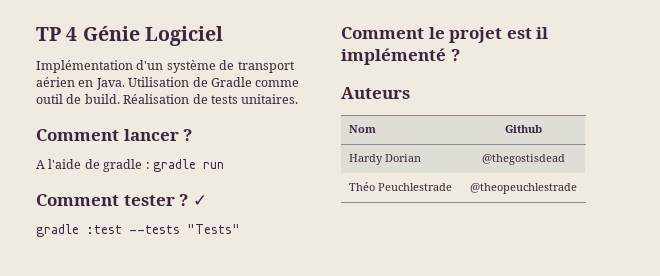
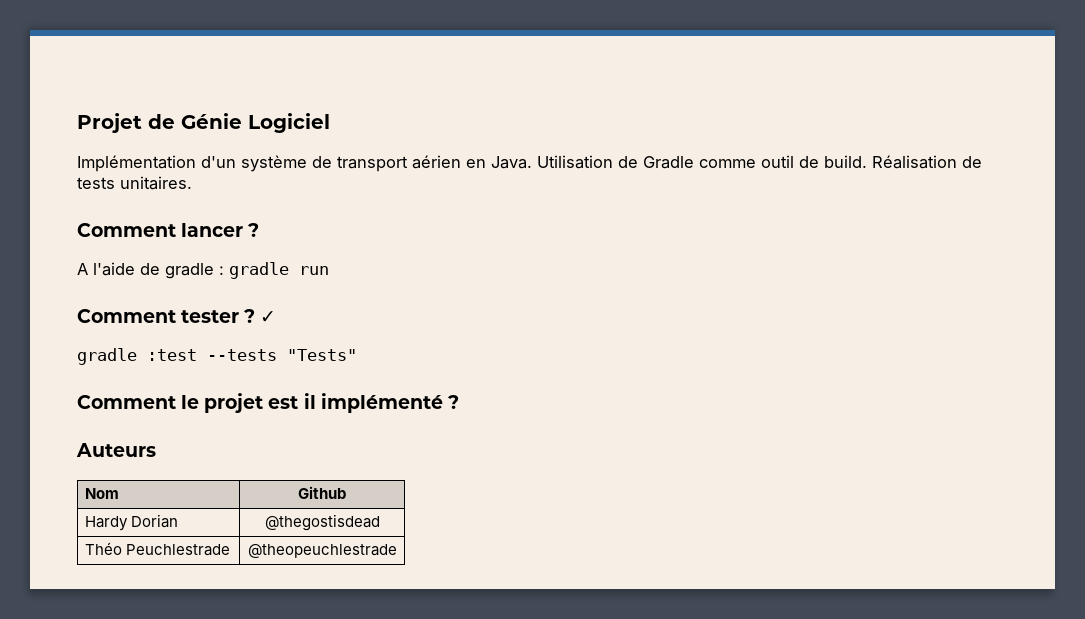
- TP 4 Génie Logiciel
+ Projet de Génie Logiciel

